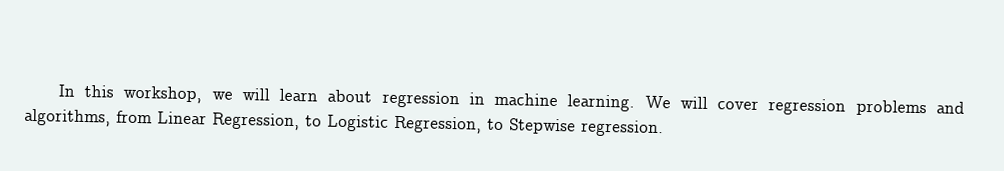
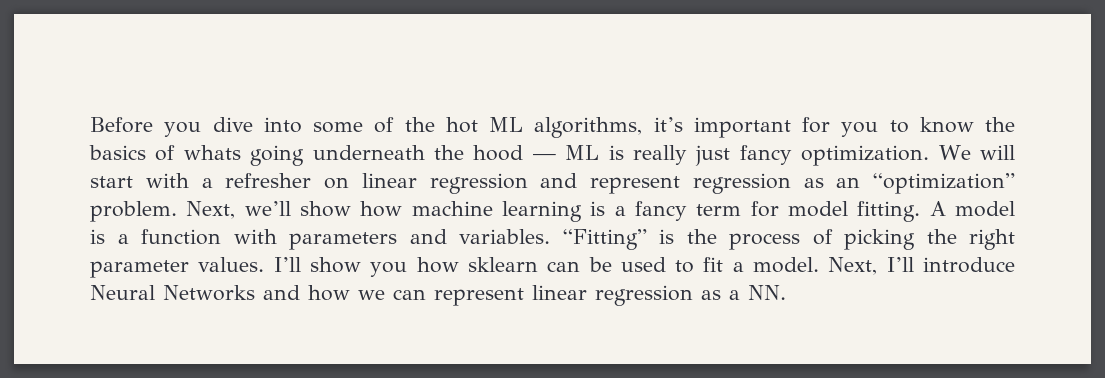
- In this workshop, we will learn about regression in machine learning. We will cover regression problems and algorithms, from Linear Regression, to Logistic Regression, to Stepwise regression.
+ Before you dive into some of the hot ML algorithms, it’s important for you to know the basics of whats going underneath the hood — ML is really just fancy optimization. We will start with a refresher on linear regression and represent regression as an “optimization” problem. Next, we’ll show how machine learning is a fancy term for model fitting. A model is a function with parameters and variables. “Fitting” is the process of picking the right parameter values. I’ll show you how sklearn can be used to fit a model. Next, I’ll introduce Neural Networks and how we can represent linear regression as a NN.

